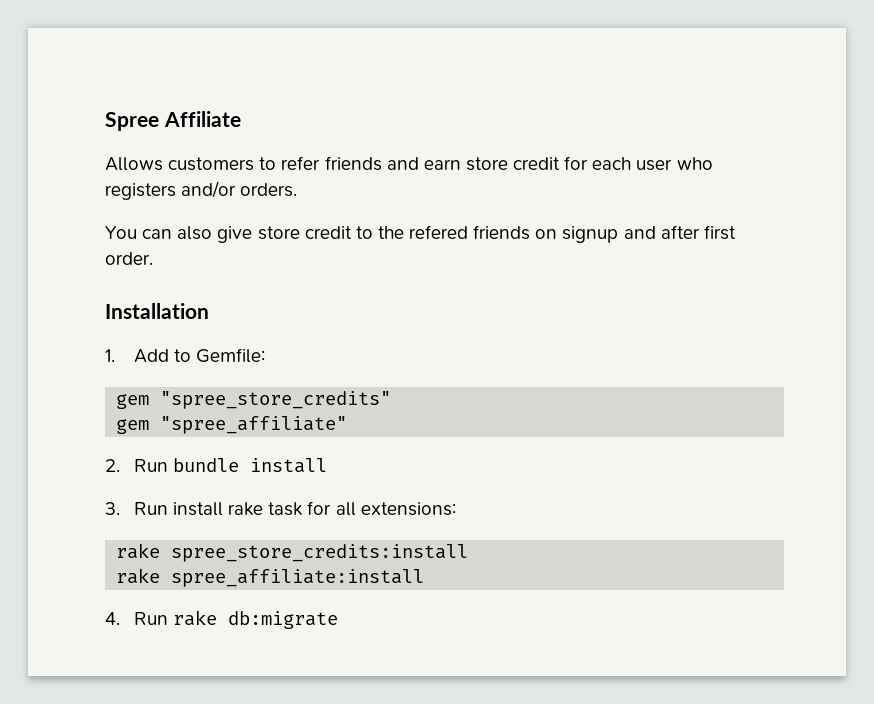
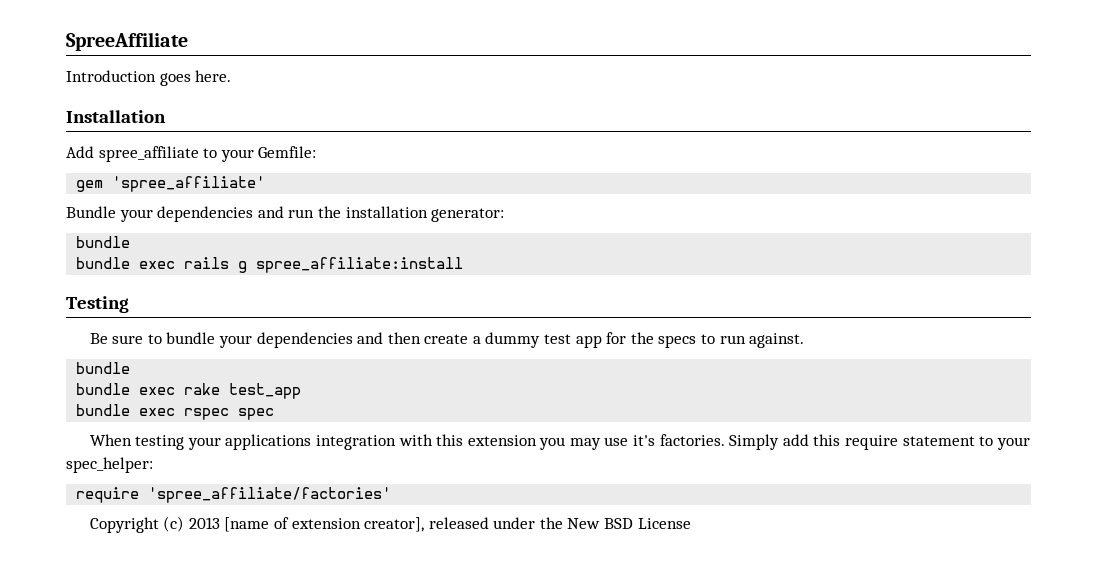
- Spree Affiliate
- Allows customers to refer friends and earn store credit for each user who registers and/or orders.
- You can also give store credit to the refered friends on signup and after first order.
+ SpreeAffiliate
+ Introduction goes here.
  Installation
- 1. Add to Gemfile:
- gem "spree_store_credits"
- gem "spree_affiliate"
- 2. Run bundle install
- 3. Run install rake task for all extensions:
- rake spree_store_credits:install
- rake spree_affiliate:install
- 4. Run rake db:migrate
+ Add spree_affiliate to your Gemfile:
+ gem 'spree_affiliate'
+ Bundle your dependencies and run the installation generator:
+ bundle
+ bundle exec rails g spree_affiliate:install
+ Testing
+ Be sure to bundle your dependencies and then create a dummy test app for the specs to run against.
+ bundle
+ bundle exec rake test_app
+ bundle exec rspec spec
+ When testing your applications integration with this extension you may use it's factories. Simply add this require statement to your spec_helper:
+ require 'spree_affiliate/factories'
+ Copyright (c) 2013 [name of extension creator], released under the New BSD License

